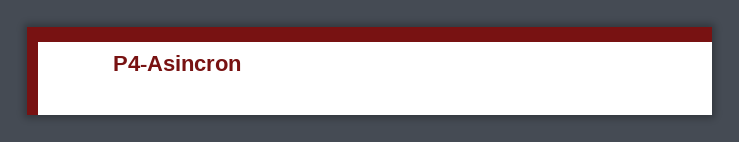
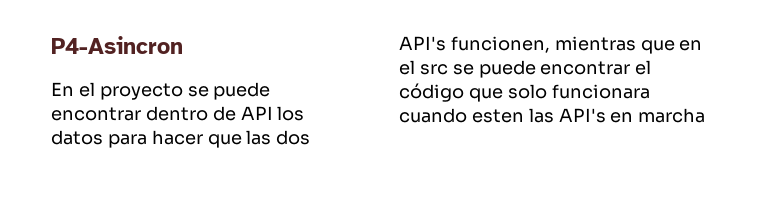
+ En el proyecto se puede encontrar dentro de API los datos para hacer que las dos API's funcionen, mientras que en el src se puede encontrar el código que solo funcionara cuando esten las API's en marcha

